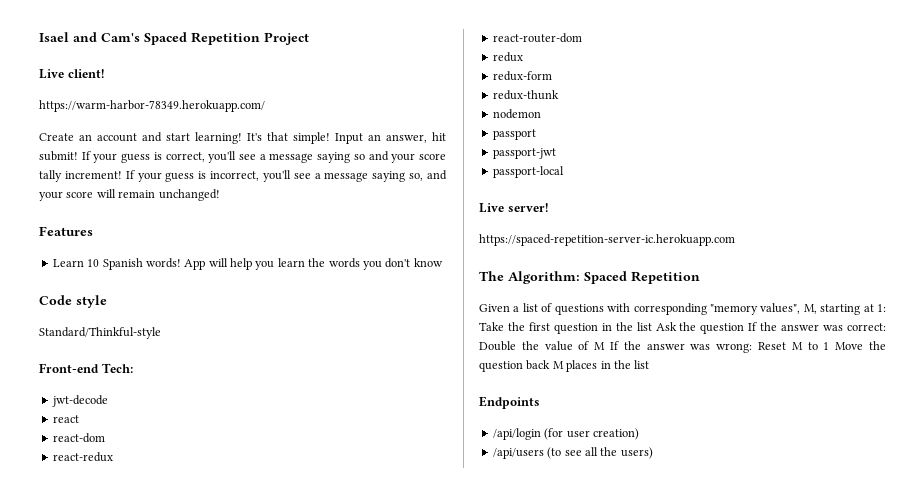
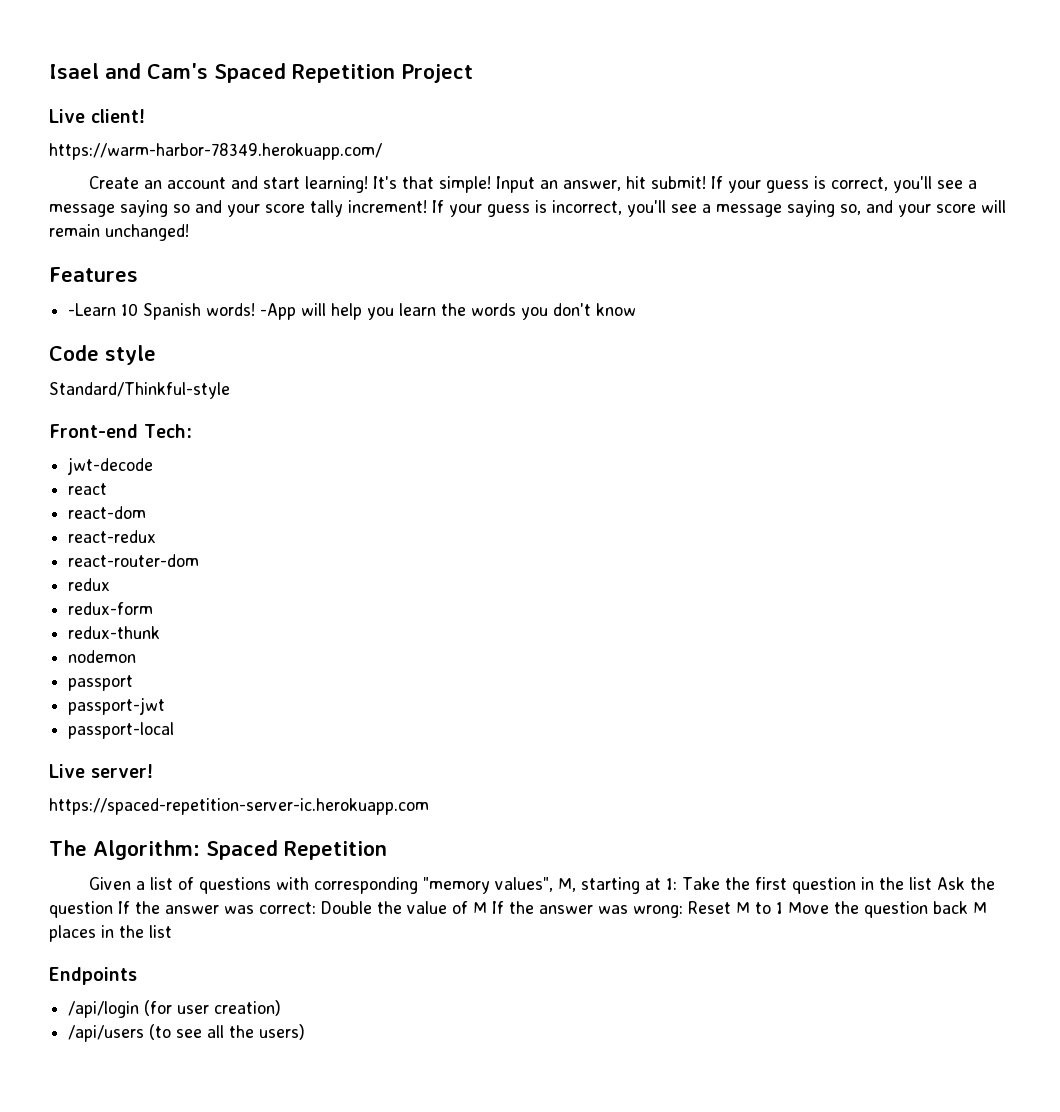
- Learn 10 Spanish words!
+ -Learn 10 Spanish words!
- App will help you learn the words you don't know
+ -App will help you learn the words you don't know

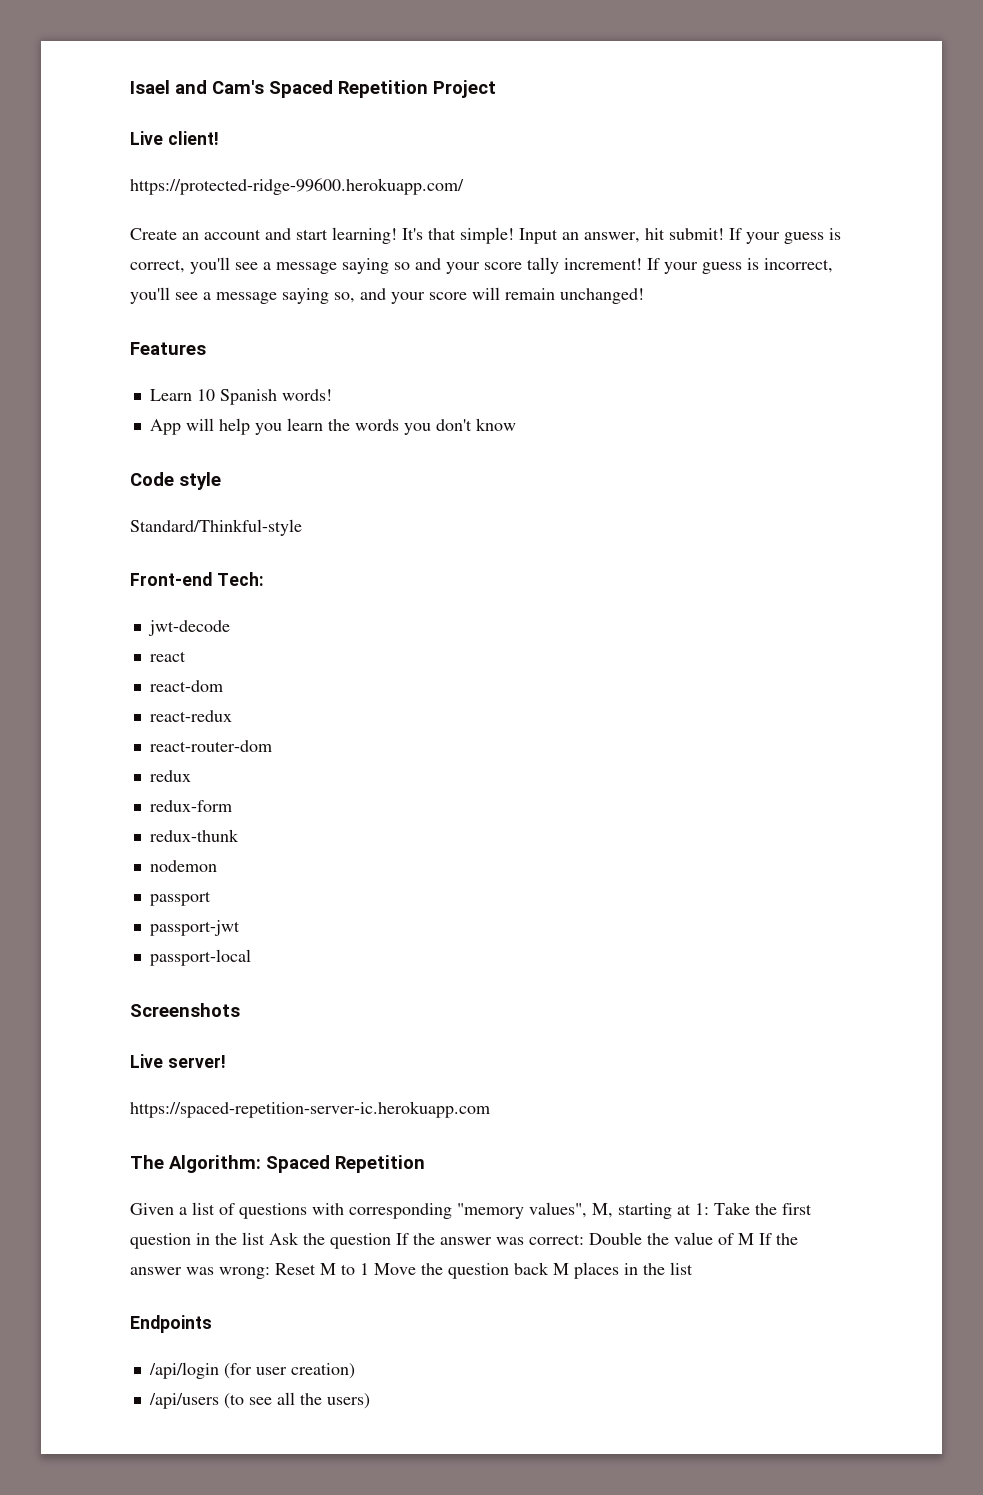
- https://warm-harbor-78349.herokuapp.com/
+ https://protected-ridge-99600.herokuapp.com/
- -Learn 10 Spanish words! -App will help you learn the words you don't know
+ Learn 10 Spanish words!
+ App will help you learn the words you don't know
+ Screenshots

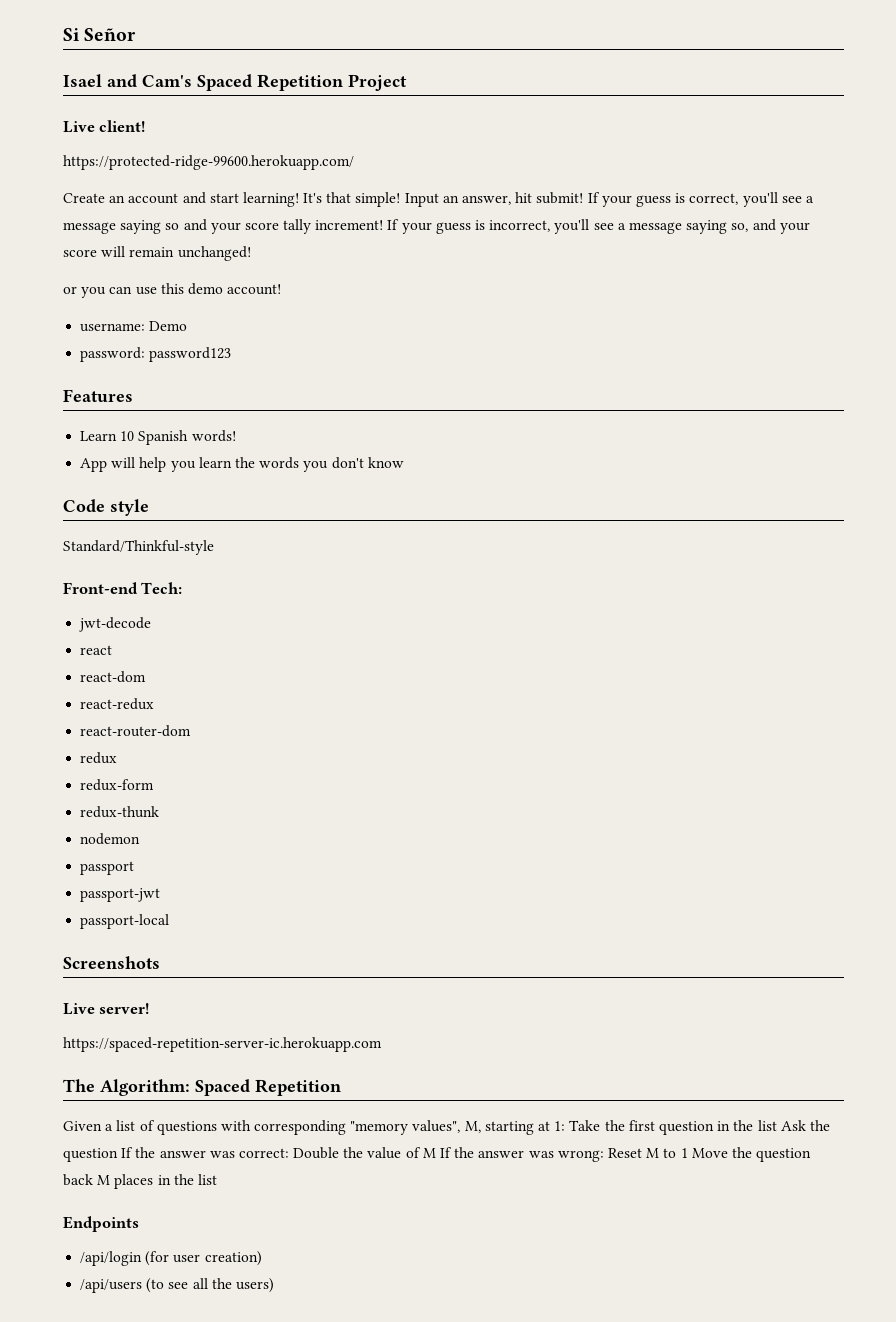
+ Si Señor
+ or you can use this demo account!
+ username: Demo
+ password: password123

